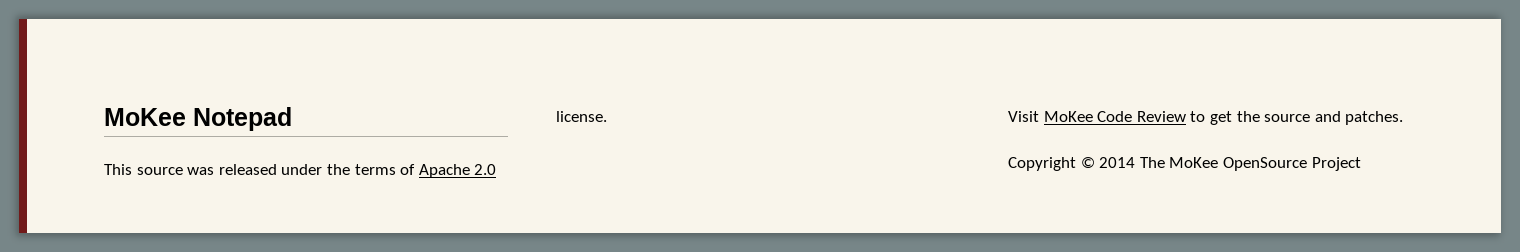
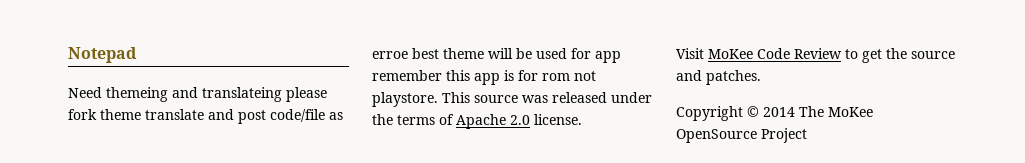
- MoKee Notepad
+ Notepad
+ Need themeing and translateing please fork theme translate and post code/file as erroe best theme will be used for app remember this app is for rom not playstore.

